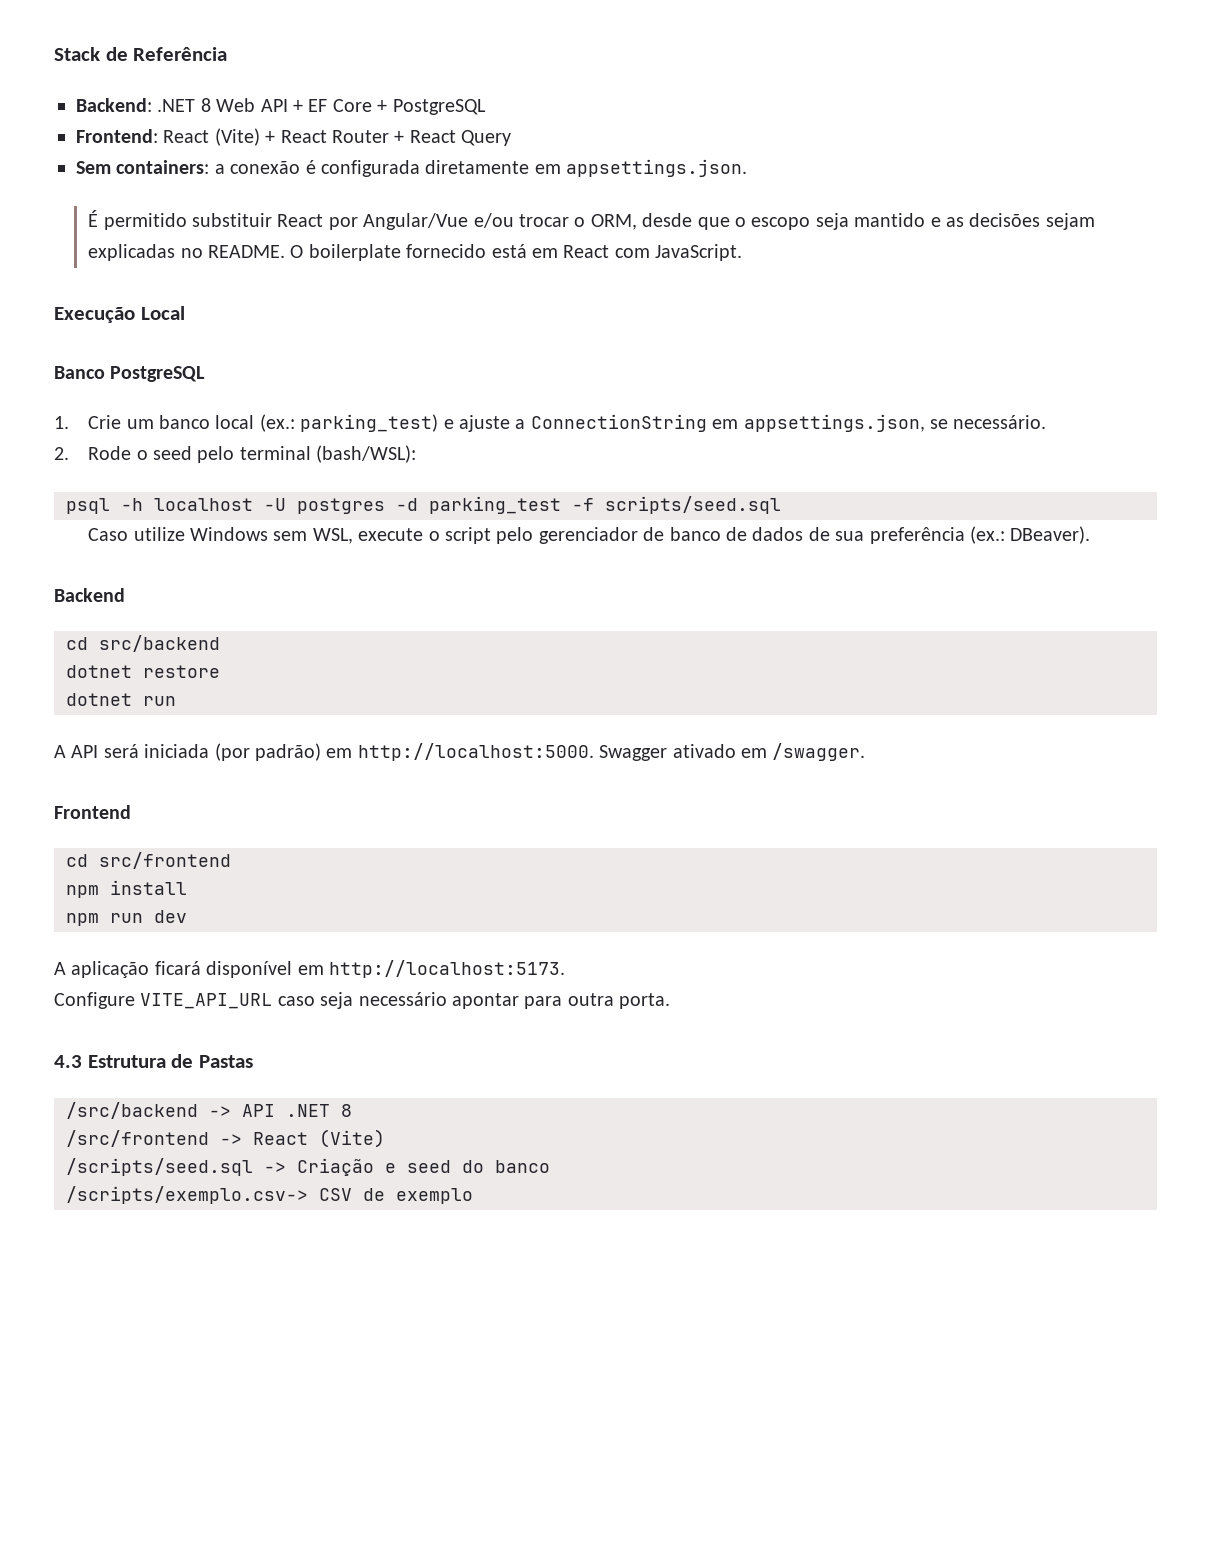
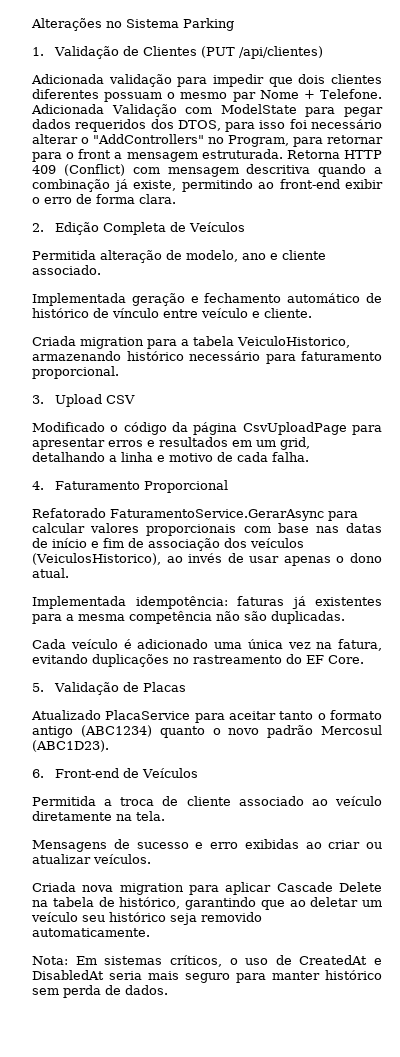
- Stack de Referência
- Backend: .NET 8 Web API + EF Core + PostgreSQL
- Frontend: React (Vite) + React Router + React Query
- Sem containers: a conexão é configurada diretamente em appsettings.json.
- É permitido substituir React por Angular/Vue e/ou trocar o ORM, desde que o escopo seja mantido e as decisões sejam explicadas no README. O boilerplate fornecido está em React com JavaScript.
- Execução Local
- Banco PostgreSQL
- 1. Crie um banco local (ex.: parking_test) e ajuste a ConnectionString em appsettings.json, se necessário.
- 2. Rode o seed pelo terminal (bash/WSL):
- psql -h localhost -U postgres -d parking_test -f scripts/seed.sql
- Caso utilize Windows sem WSL, execute o script pelo gerenciador de banco de dados de sua preferência (ex.: DBeaver).
- Backend
- cd src/backend
- dotnet restore
- dotnet run
- A API será iniciada (por padrão) em http://localhost:5000. Swagger ativado em /swagger.
- Frontend
- cd src/frontend
- npm install
- npm run dev
- A aplicação ficará disponível em http://localhost:5173.
- Configure VITE_API_URL caso seja necessário apontar para outra porta.
- 4.3 Estrutura de Pastas
- /src/backend -> API .NET 8
- /src/frontend -> React (Vite)
- /scripts/seed.sql -> Criação e seed do banco
- /scripts/exemplo.csv-> CSV de exemplo
+ Alterações no Sistema Parking
+ 1. Validação de Clientes (PUT /api/clientes)
+ Adicionada validação para impedir que dois clientes diferentes possuam o mesmo par Nome + Telefone. Adicionada Validação com ModelState para pegar dados requeridos dos DTOS, para isso foi necessário alterar o "AddControllers" no Program, para retornar para o front a mensagem estruturada. Retorna HTTP 409 (Conflict) com mensagem descritiva quando a combinação já existe, permitindo ao front-end exibir o erro de forma clara.
+ 2. Edição Completa de Veículos
+ Permitida alteração de modelo, ano e cliente associado.
+ Implementada geração e fechamento automático de histórico de vínculo entre veículo e cliente.
+ Criada migration para a tabela VeiculoHistorico, armazenando histórico necessário para faturamento proporcional.
+ 3. Upload CSV
+ Modificado o código da página CsvUploadPage para apresentar erros e resultados em um grid, detalhando a linha e motivo de cada falha.
+ 4. Faturamento Proporcional
+ Refatorado FaturamentoService.GerarAsync para calcular valores proporcionais com base nas datas de início e fim de associação dos veículos (VeiculosHistorico), ao invés de usar apenas o dono atual.
+ Implementada idempotência: faturas já existentes para a mesma competência não são duplicadas.
+ Cada veículo é adicionado uma única vez na fatura, evitando duplicações no rastreamento do EF Core.
+ 5. Validação de Placas
+ Atualizado PlacaService para aceitar tanto o formato antigo (ABC1234) quanto o novo padrão Mercosul (ABC1D23).
+ 6. Front-end de Veículos
+ Permitida a troca de cliente associado ao veículo diretamente na tela.
+ Mensagens de sucesso e erro exibidas ao criar ou atualizar veículos.
+ Criada nova migration para aplicar Cascade Delete na tabela de histórico, garantindo que ao deletar um veículo seu histórico seja removido automaticamente.
+ Nota: Em sistemas críticos, o uso de CreatedAt e DisabledAt seria mais seguro para manter histórico sem perda de dados.

